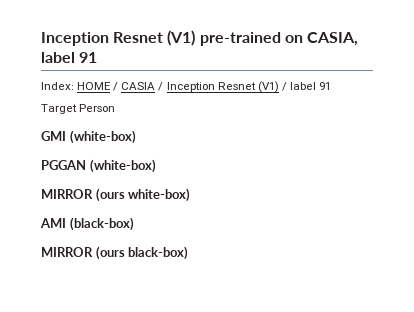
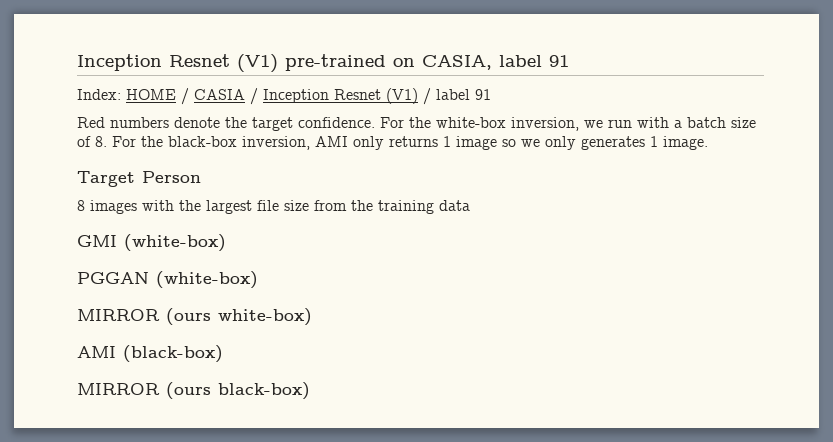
+ Red numbers denote the target confidence. For the white-box inversion, we run with a batch size of 8. For the black-box inversion, AMI only returns 1 image so we only generates 1 image.
  Target Person
+ 8 images with the largest file size from the training data

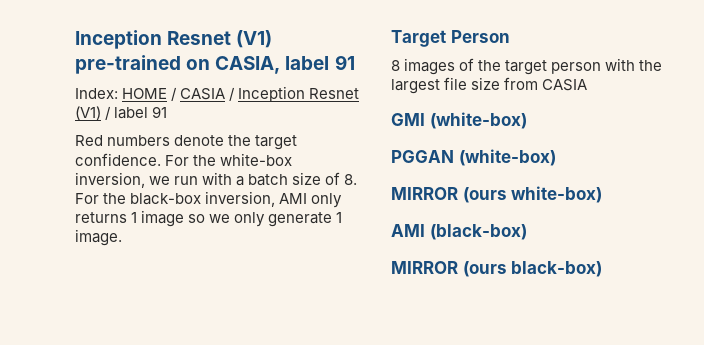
- For the white-box inversion, we run with a batch size of 8. For the black-box inversion, AMI only returns 1 image so we only generates 1 image.
+ For the white-box inversion, we run with a batch size of 8. For the black-box inversion, AMI only returns 1 image so we only generate 1 image.
- 8 images with the largest file size from the training data
+ 8 images of the target person with the largest file size from CASIA

